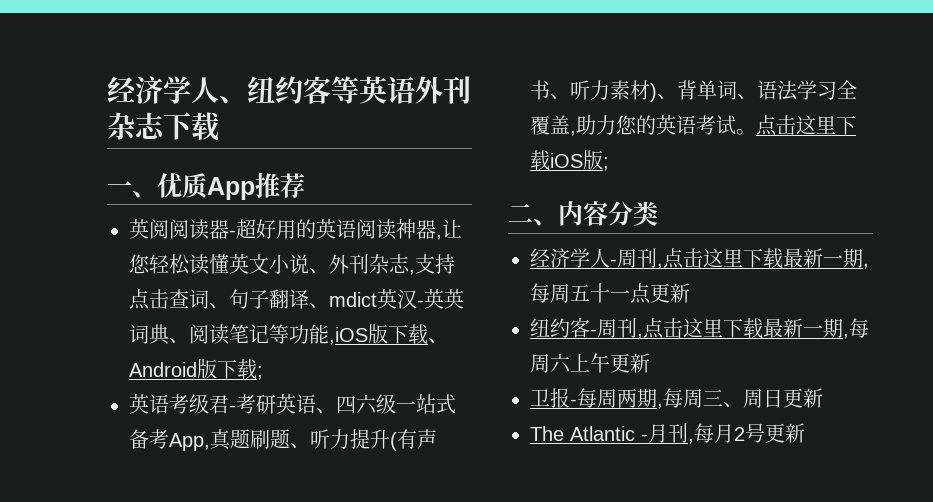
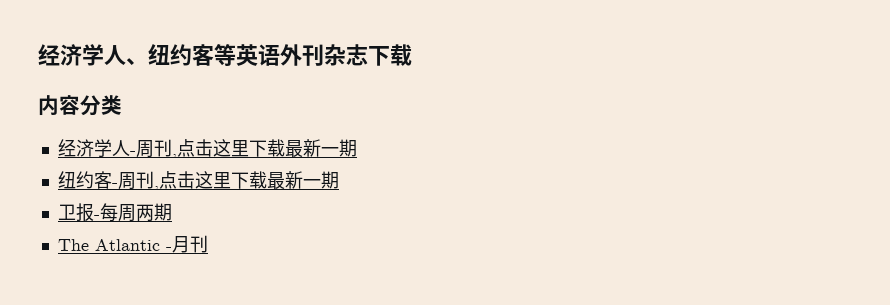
- 一、优质App推荐
- 英阅阅读器-超好用的英语阅读神器,让您轻松读懂英文小说、外刊杂志,支持点击查词、句子翻译、mdict英汉-英英词典、阅读笔记等功能,iOS版下载、Android版下载;
- 英语考级君-考研英语、四六级一站式备考App,真题刷题、听力提升(有声书、听力素材)、背单词、语法学习全覆盖,助力您的英语考试。点击这里下载iOS版;
- 二、内容分类
+ 内容分类
- 经济学人-周刊,点击这里下载最新一期,每周五十一点更新
+ 经济学人-周刊,点击这里下载最新一期
- 纽约客-周刊,点击这里下载最新一期,每周六上午更新
+ 纽约客-周刊,点击这里下载最新一期
- 卫报-每周两期,每周三、周日更新
+ 卫报-每周两期
- The Atlantic -月刊,每月2号更新
+ The Atlantic -月刊

